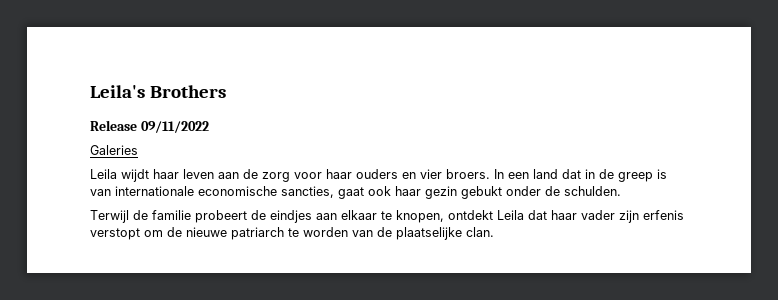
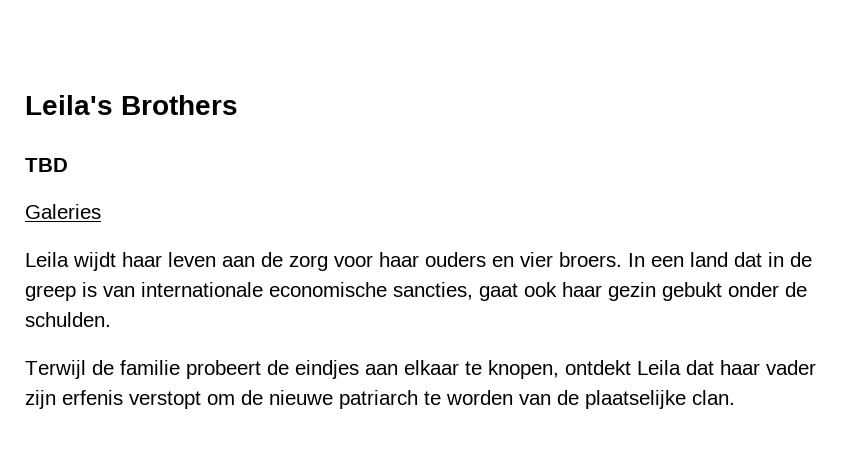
- Release 09/11/2022
+ TBD

